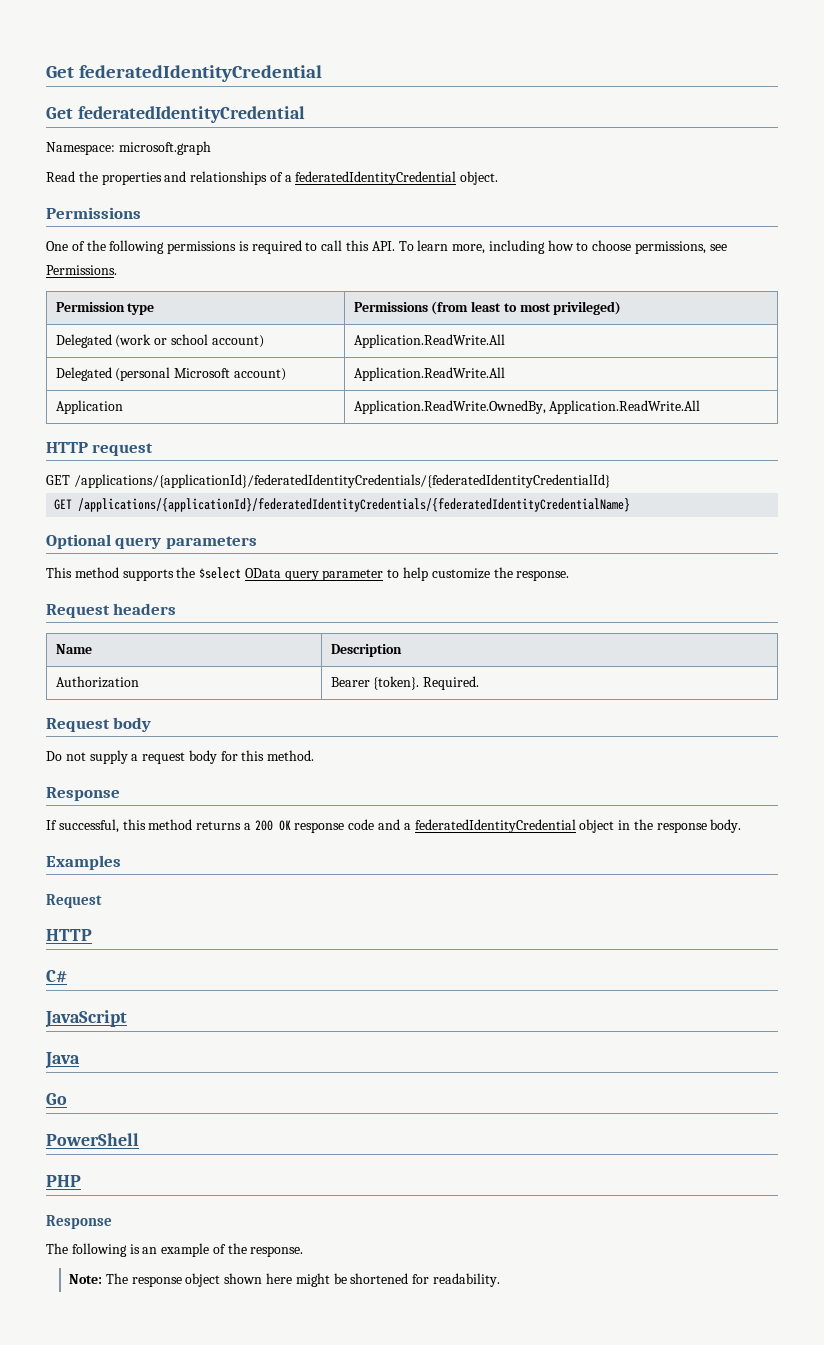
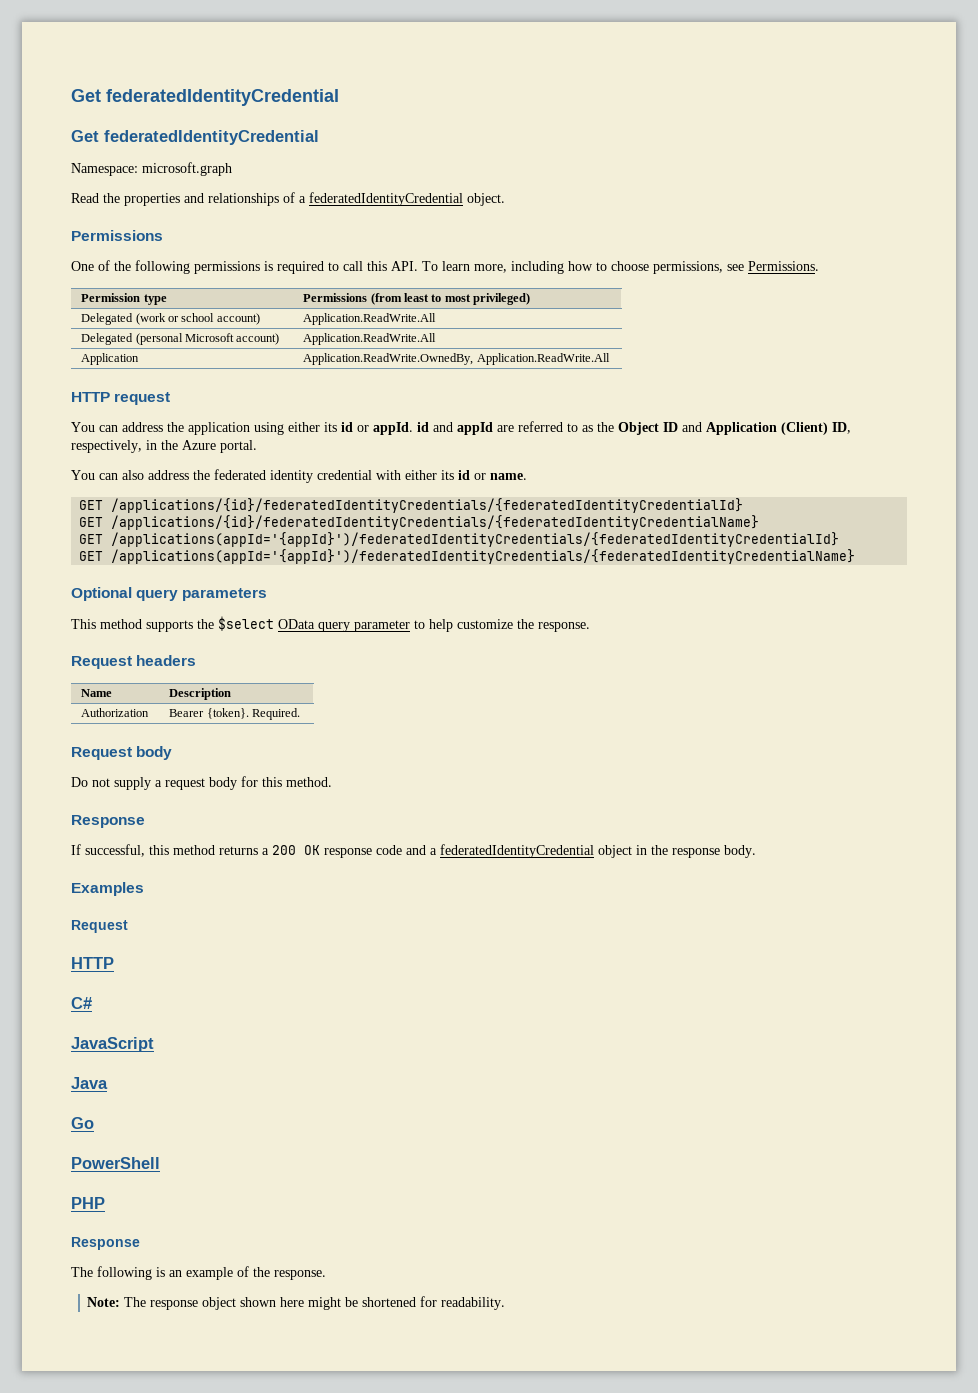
- GET /applications/{applicationId}/federatedIdentityCredentials/{federatedIdentityCredentialId}
- GET /applications/{applicationId}/federatedIdentityCredentials/{federatedIdentityCredentialName}
+ You can address the application using either its id or appId. id and appId are referred to as the Object ID and Application (Client) ID, respectively, in the Azure portal.
+ You can also address the federated identity credential with either its id or name.
+ GET /applications/{id}/federatedIdentityCredentials/{federatedIdentityCredentialId}
+ GET /applications/{id}/federatedIdentityCredentials/{federatedIdentityCredentialName}
+ GET /applications(appId='{appId}')/federatedIdentityCredentials/{federatedIdentityCredentialId}
+ GET /applications(appId='{appId}')/federatedIdentityCredentials/{federatedIdentityCredentialName}

